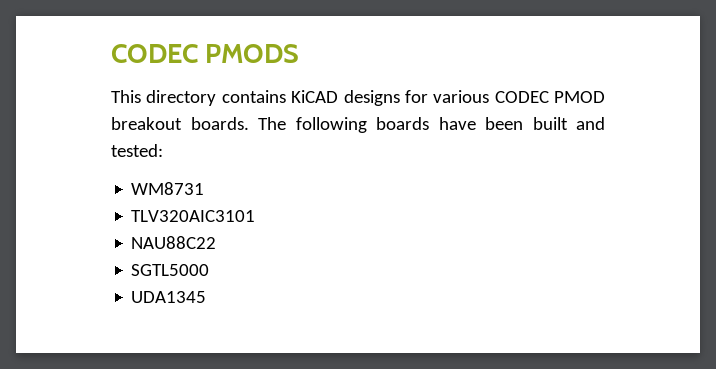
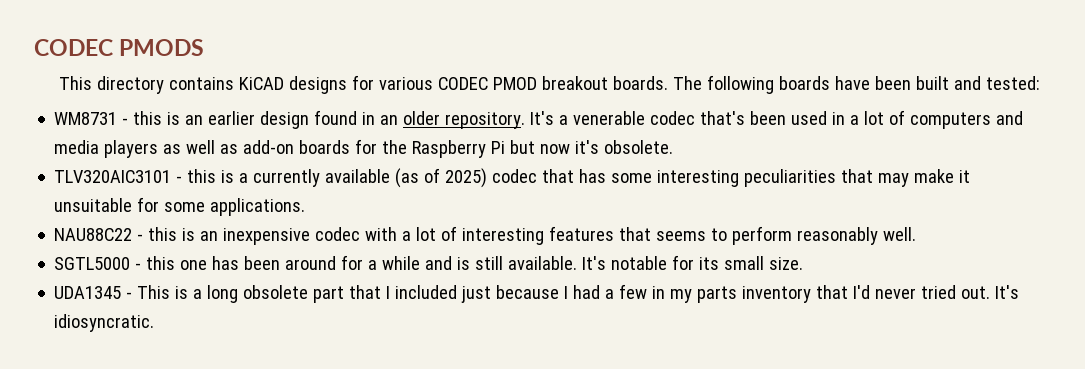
- WM8731
- TLV320AIC3101
- NAU88C22
- SGTL5000
- UDA1345
+ WM8731 - this is an earlier design found in an older repository. It's a venerable codec that's been used in a lot of computers and media players as well as add-on boards for the Raspberry Pi but now it's obsolete.
+ TLV320AIC3101 - this is a currently available (as of 2025) codec that has some interesting peculiarities that may make it unsuitable for some applications.
+ NAU88C22 - this is an inexpensive codec with a lot of interesting features that seems to perform reasonably well.
+ SGTL5000 - this one has been around for a while and is still available. It's notable for its small size.
+ UDA1345 - This is a long obsolete part that I included just because I had a few in my parts inventory that I'd never tried out. It's idiosyncratic.

